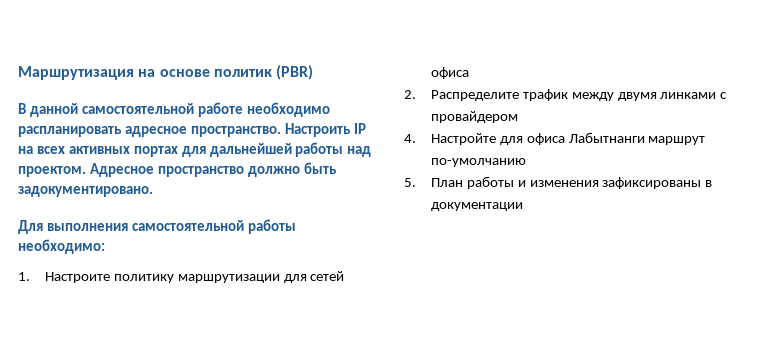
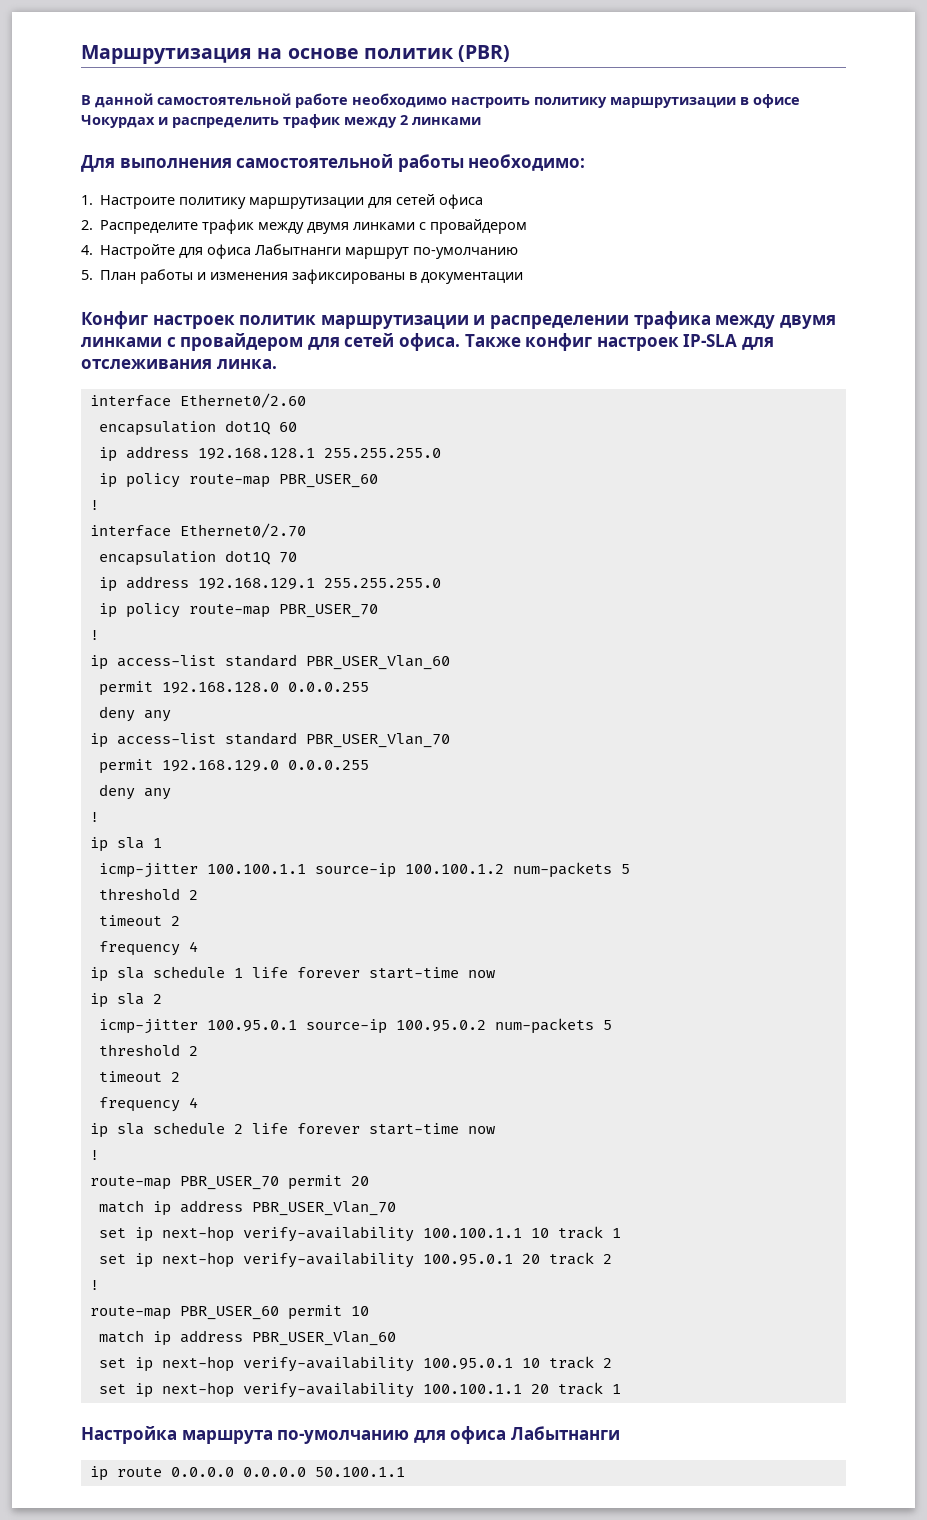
- В данной самостоятельной работе необходимо распланировать адресное пространство. Настроить IP на всех активных портах для дальнейшей работы над проектом. Адресное пространство должно быть задокументировано.
+ В данной самостоятельной работе необходимо настроить политику маршрутизации в офисе Чокурдах и распределить трафик между 2 линками
+ Конфиг настроек политик маршрутизации и распределении трафика между двумя линками с провайдером для сетей офиса. Также конфиг настроек IP-SLA для отслеживания линка.
+ interface Ethernet0/2.60
+ encapsulation dot1Q 60
+ ip address 192.168.128.1 255.255.255.0
+ ip policy route-map PBR_USER_60
+ !
+ interface Ethernet0/2.70
+ encapsulation dot1Q 70
+ ip address 192.168.129.1 255.255.255.0
+ ip policy route-map PBR_USER_70
+ !
+ ip access-list standard PBR_USER_Vlan_60
+ permit 192.168.128.0 0.0.0.255
+ deny any
+ ip access-list standard PBR_USER_Vlan_70
+ permit 192.168.129.0 0.0.0.255
+ deny any
+ !
+ ip sla 1
+ icmp-jitter 100.100.1.1 source-ip 100.100.1.2 num-packets 5
+ threshold 2
+ timeout 2
+ frequency 4
+ ip sla schedule 1 life forever start-time now
+ ip sla 2
+ icmp-jitter 100.95.0.1 source-ip 100.95.0.2 num-packets 5
+ threshold 2
+ timeout 2
+ frequency 4
+ ip sla schedule 2 life forever start-time now
+ !
+ route-map PBR_USER_70 permit 20
+ match ip address PBR_USER_Vlan_70
+ set ip next-hop verify-availability 100.100.1.1 10 track 1
+ set ip next-hop verify-availability 100.95.0.1 20 track 2
+ !
+ route-map PBR_USER_60 permit 10
+ match ip address PBR_USER_Vlan_60
+ set ip next-hop verify-availability 100.95.0.1 10 track 2
+ set ip next-hop verify-availability 100.100.1.1 20 track 1
+ Настройка маршрута по-умолчанию для офиса Лабытнанги
+ ip route 0.0.0.0 0.0.0.0 50.100.1.1

